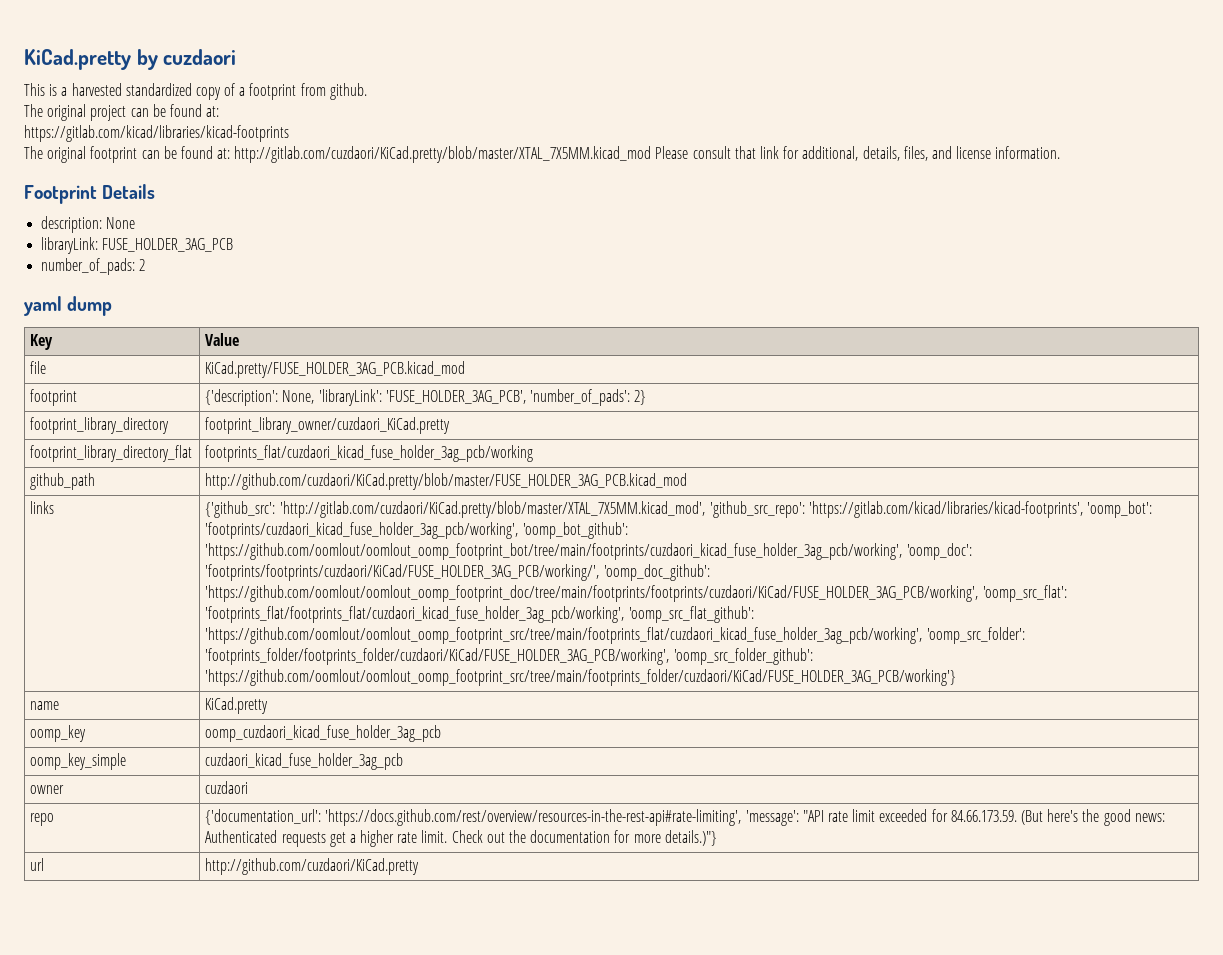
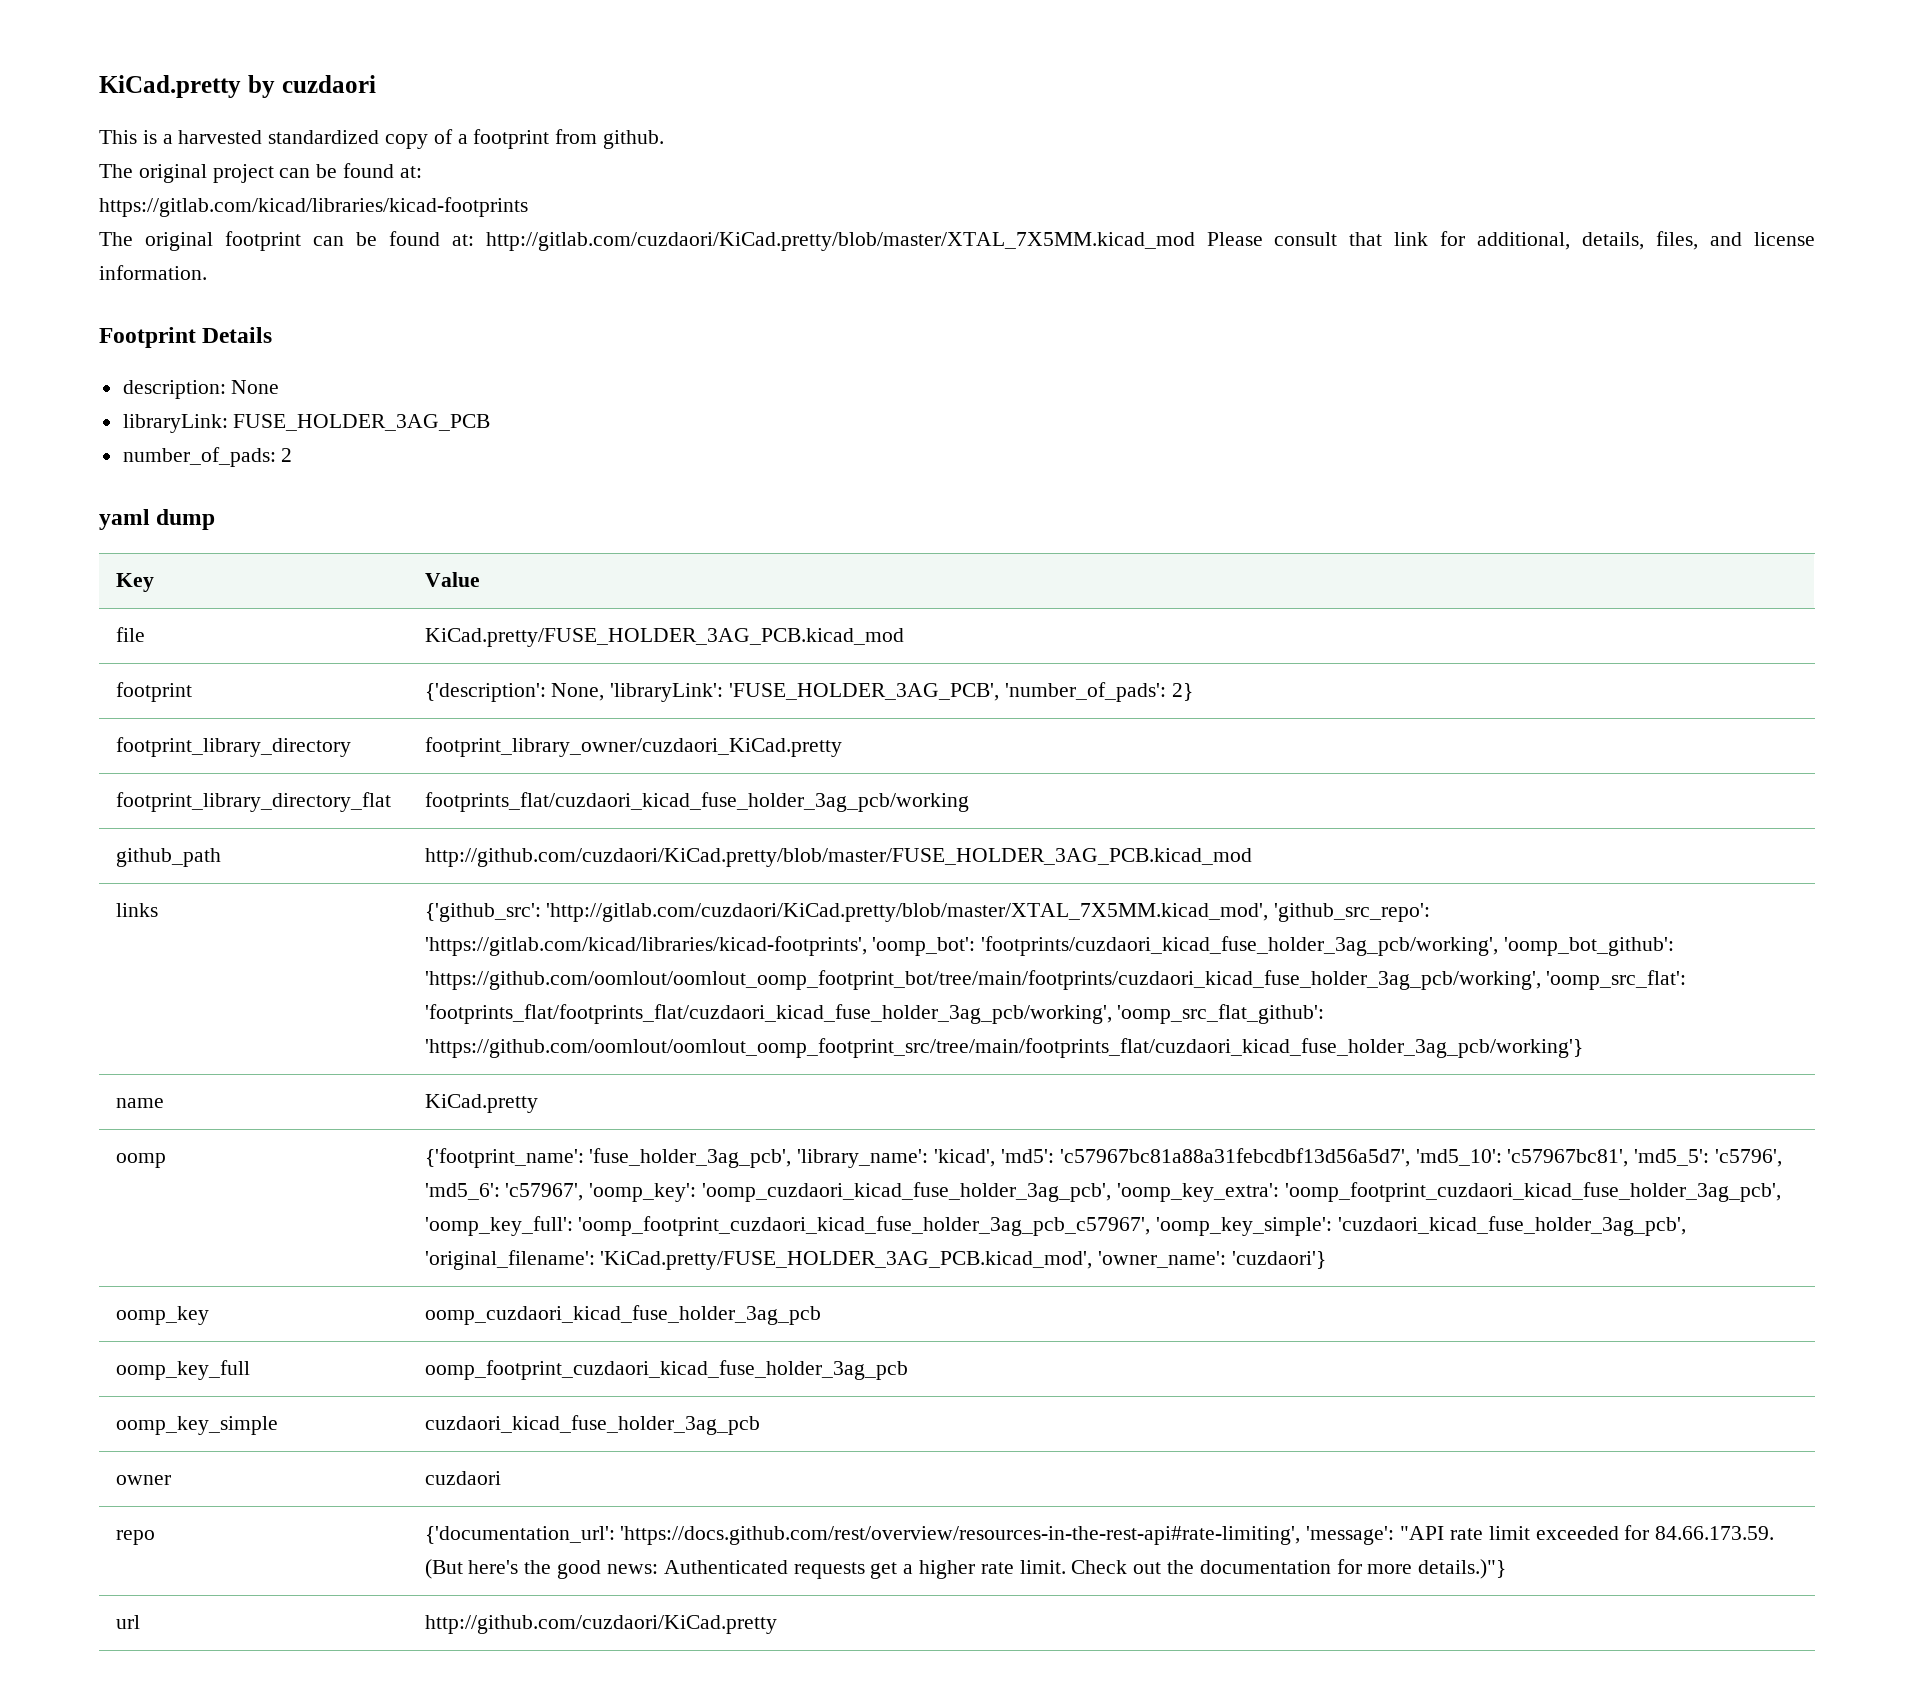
- links | {'github_src': 'http://gitlab.com/cuzdaori/KiCad.pretty/blob/master/XTAL_7X5MM.kicad_mod', 'github_src_repo': 'https://gitlab.com/kicad/libraries/kicad-footprints', 'oomp_bot': 'footprints/cuzdaori_kicad_fuse_holder_3ag_pcb/working', 'oomp_bot_github': 'https://github.com/oomlout/oomlout_oomp_footprint_bot/tree/main/footprints/cuzdaori_kicad_fuse_holder_3ag_pcb/working', 'oomp_doc': 'footprints/footprints/cuzdaori/KiCad/FUSE_HOLDER_3AG_PCB/working/', 'oomp_doc_github': 'https://github.com/oomlout/oomlout_oomp_footprint_doc/tree/main/footprints/footprints/cuzdaori/KiCad/FUSE_HOLDER_3AG_PCB/working', 'oomp_src_flat': 'footprints_flat/footprints_flat/cuzdaori_kicad_fuse_holder_3ag_pcb/working', 'oomp_src_flat_github': 'https://github.com/oomlout/oomlout_oomp_footprint_src/tree/main/footprints_flat/cuzdaori_kicad_fuse_holder_3ag_pcb/working', 'oomp_src_folder': 'footprints_folder/footprints_folder/cuzdaori/KiCad/FUSE_HOLDER_3AG_PCB/working', 'oomp_src_folder_github': 'https://github.com/oomlout/oomlout_oomp_footprint_src/tree/main/footprints_folder/cuzdaori/KiCad/FUSE_HOLDER_3AG_PCB/working'}
+ links | {'github_src': 'http://gitlab.com/cuzdaori/KiCad.pretty/blob/master/XTAL_7X5MM.kicad_mod', 'github_src_repo': 'https://gitlab.com/kicad/libraries/kicad-footprints', 'oomp_bot': 'footprints/cuzdaori_kicad_fuse_holder_3ag_pcb/working', 'oomp_bot_github': 'https://github.com/oomlout/oomlout_oomp_footprint_bot/tree/main/footprints/cuzdaori_kicad_fuse_holder_3ag_pcb/working', 'oomp_src_flat': 'footprints_flat/footprints_flat/cuzdaori_kicad_fuse_holder_3ag_pcb/working', 'oomp_src_flat_github': 'https://github.com/oomlout/oomlout_oomp_footprint_src/tree/main/footprints_flat/cuzdaori_kicad_fuse_holder_3ag_pcb/working'}
  name | KiCad.pretty
+ oomp | {'footprint_name': 'fuse_holder_3ag_pcb', 'library_name': 'kicad', 'md5': 'c57967bc81a88a31febcdbf13d56a5d7', 'md5_10': 'c57967bc81', 'md5_5': 'c5796', 'md5_6': 'c57967', 'oomp_key': 'oomp_cuzdaori_kicad_fuse_holder_3ag_pcb', 'oomp_key_extra': 'oomp_footprint_cuzdaori_kicad_fuse_holder_3ag_pcb', 'oomp_key_full': 'oomp_footprint_cuzdaori_kicad_fuse_holder_3ag_pcb_c57967', 'oomp_key_simple': 'cuzdaori_kicad_fuse_holder_3ag_pcb', 'original_filename': 'KiCad.pretty/FUSE_HOLDER_3AG_PCB.kicad_mod', 'owner_name': 'cuzdaori'}
+ oomp_key_full | oomp_footprint_cuzdaori_kicad_fuse_holder_3ag_pcb

